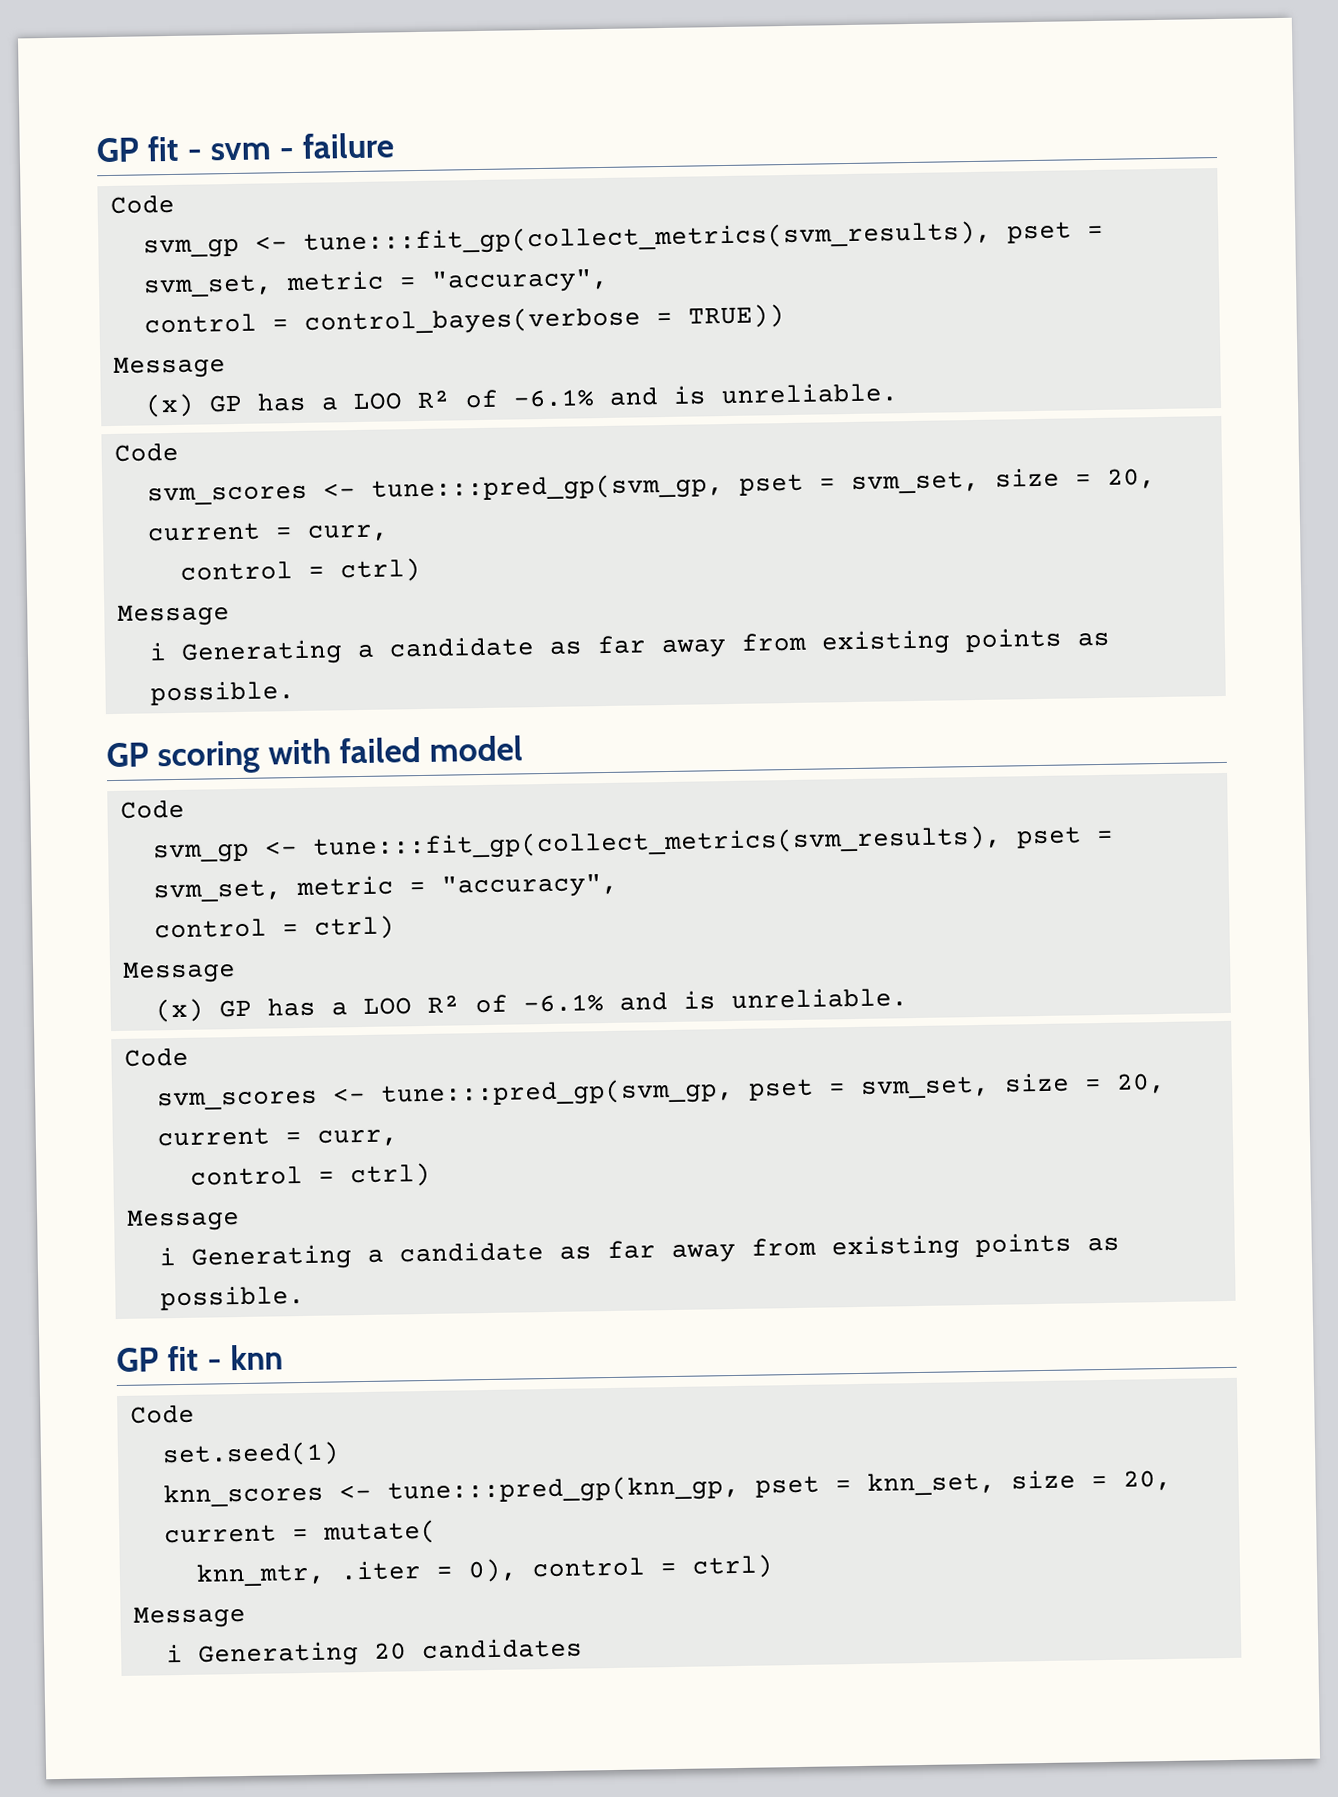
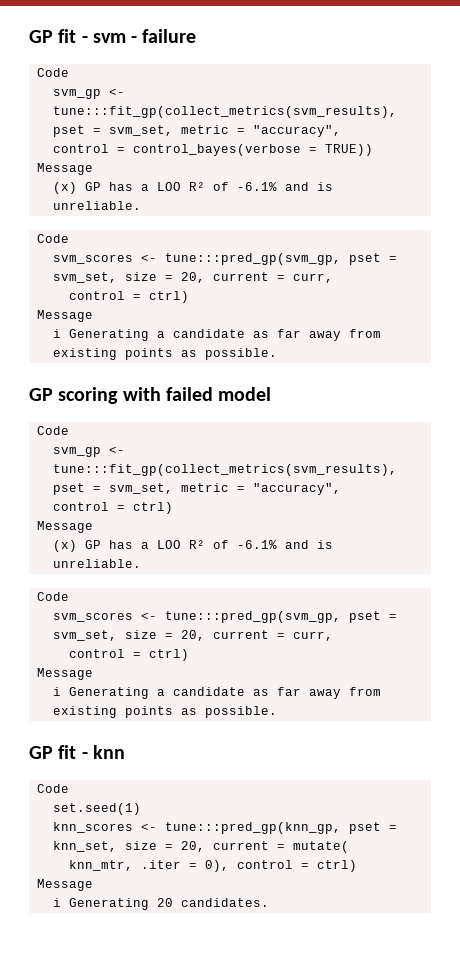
- i Generating 20 candidates
+ i Generating 20 candidates.

